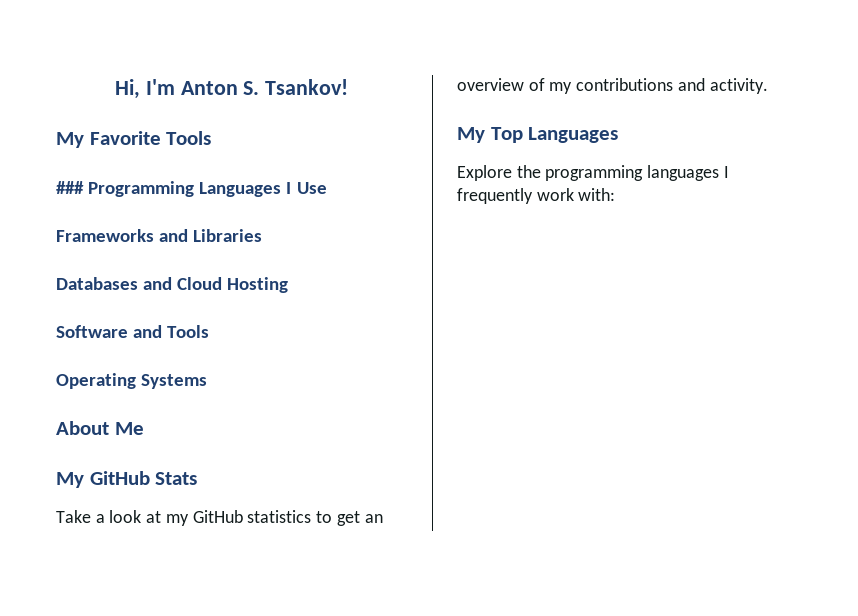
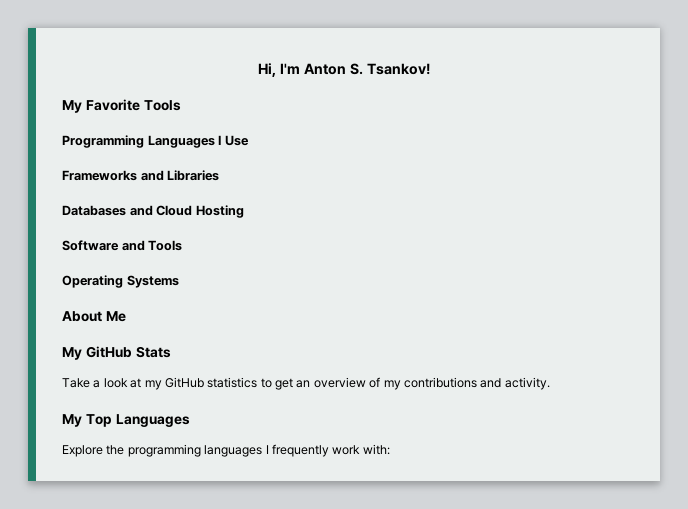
- ### Programming Languages I Use
+ Programming Languages I Use

